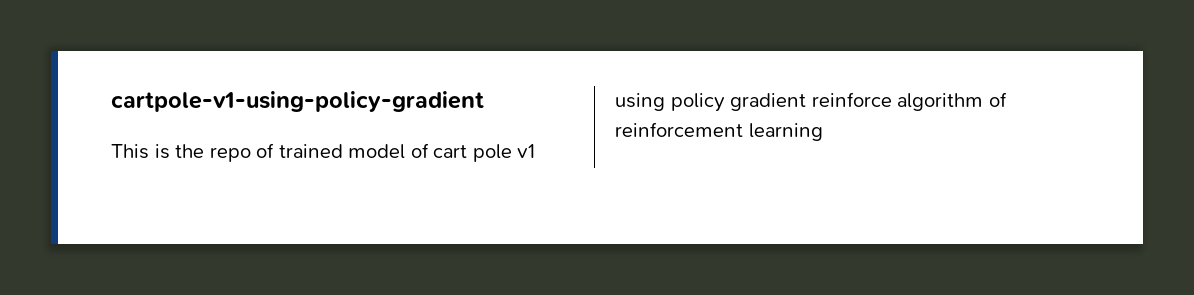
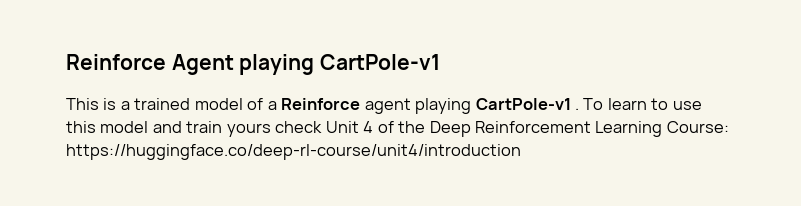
- cartpole-v1-using-policy-gradient
- This is the repo of trained model of cart pole v1 using policy gradient reinforce algorithm of reinforcement learning
+ Reinforce Agent playing CartPole-v1
+ This is a trained model of a Reinforce agent playing CartPole-v1 . To learn to use this model and train yours check Unit 4 of the Deep Reinforcement Learning Course: https://huggingface.co/deep-rl-course/unit4/introduction

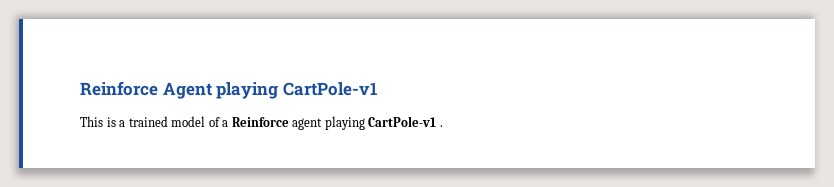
- To learn to use this model and train yours check Unit 4 of the Deep Reinforcement Learning Course: https://huggingface.co/deep-rl-course/unit4/introduction

